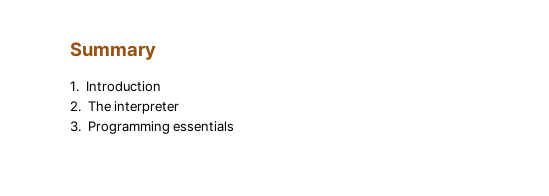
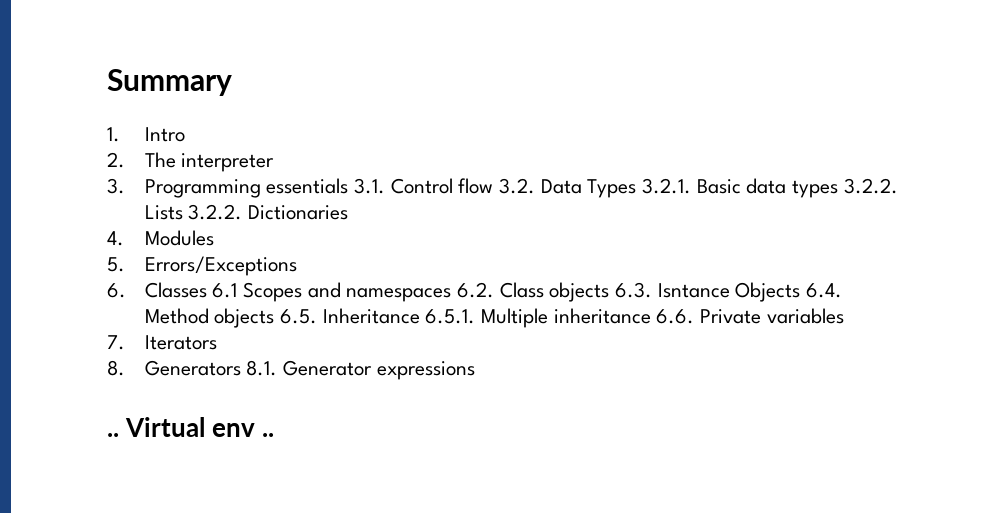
- 1. Introduction
+ 1. Intro
- 3. Programming essentials
+ 3. Programming essentials 3.1. Control flow 3.2. Data Types 3.2.1. Basic data types 3.2.2. Lists 3.2.2. Dictionaries
+ 4. Modules
+ 5. Errors/Exceptions
+ 6. Classes 6.1 Scopes and namespaces 6.2. Class objects 6.3. Isntance Objects 6.4. Method objects 6.5. Inheritance 6.5.1. Multiple inheritance 6.6. Private variables
+ 7. Iterators
+ 8. Generators 8.1. Generator expressions
+ .. Virtual env ..

